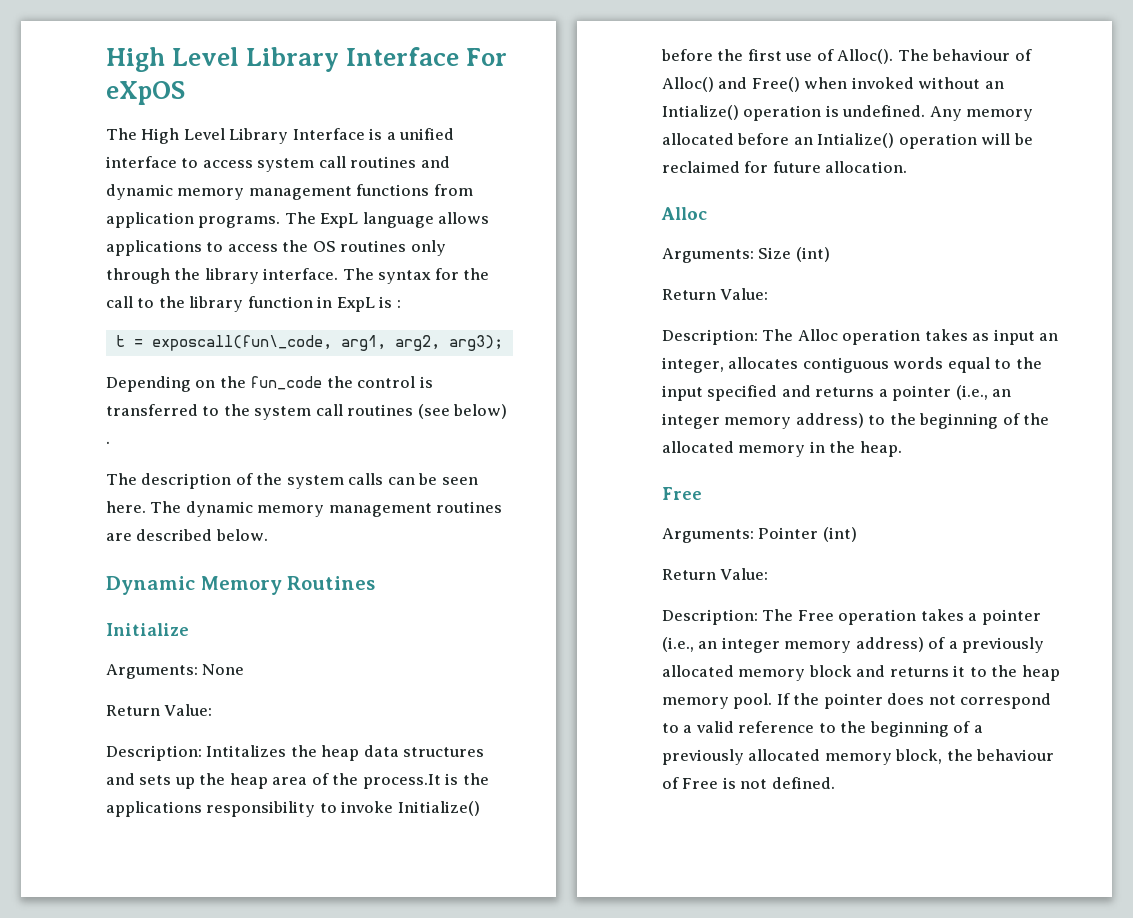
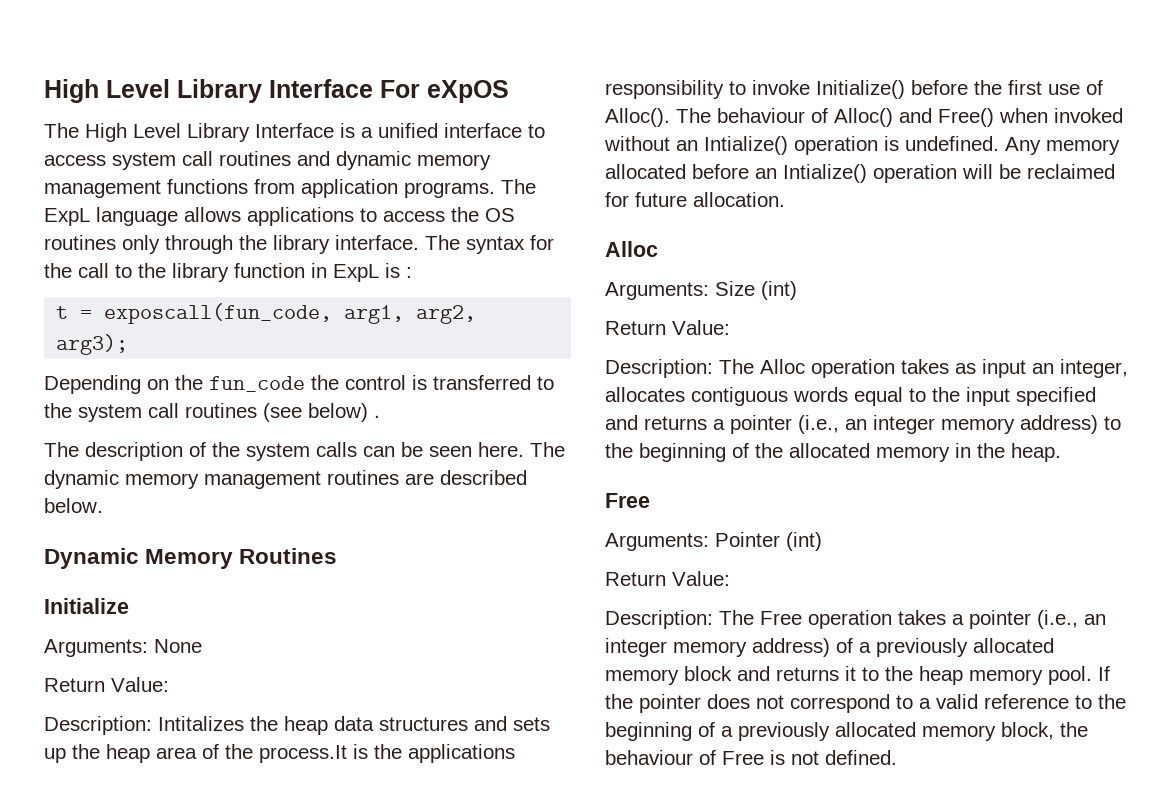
- t = exposcall(fun\_code, arg1, arg2, arg3);
+ t = exposcall(fun_code, arg1, arg2, arg3);

